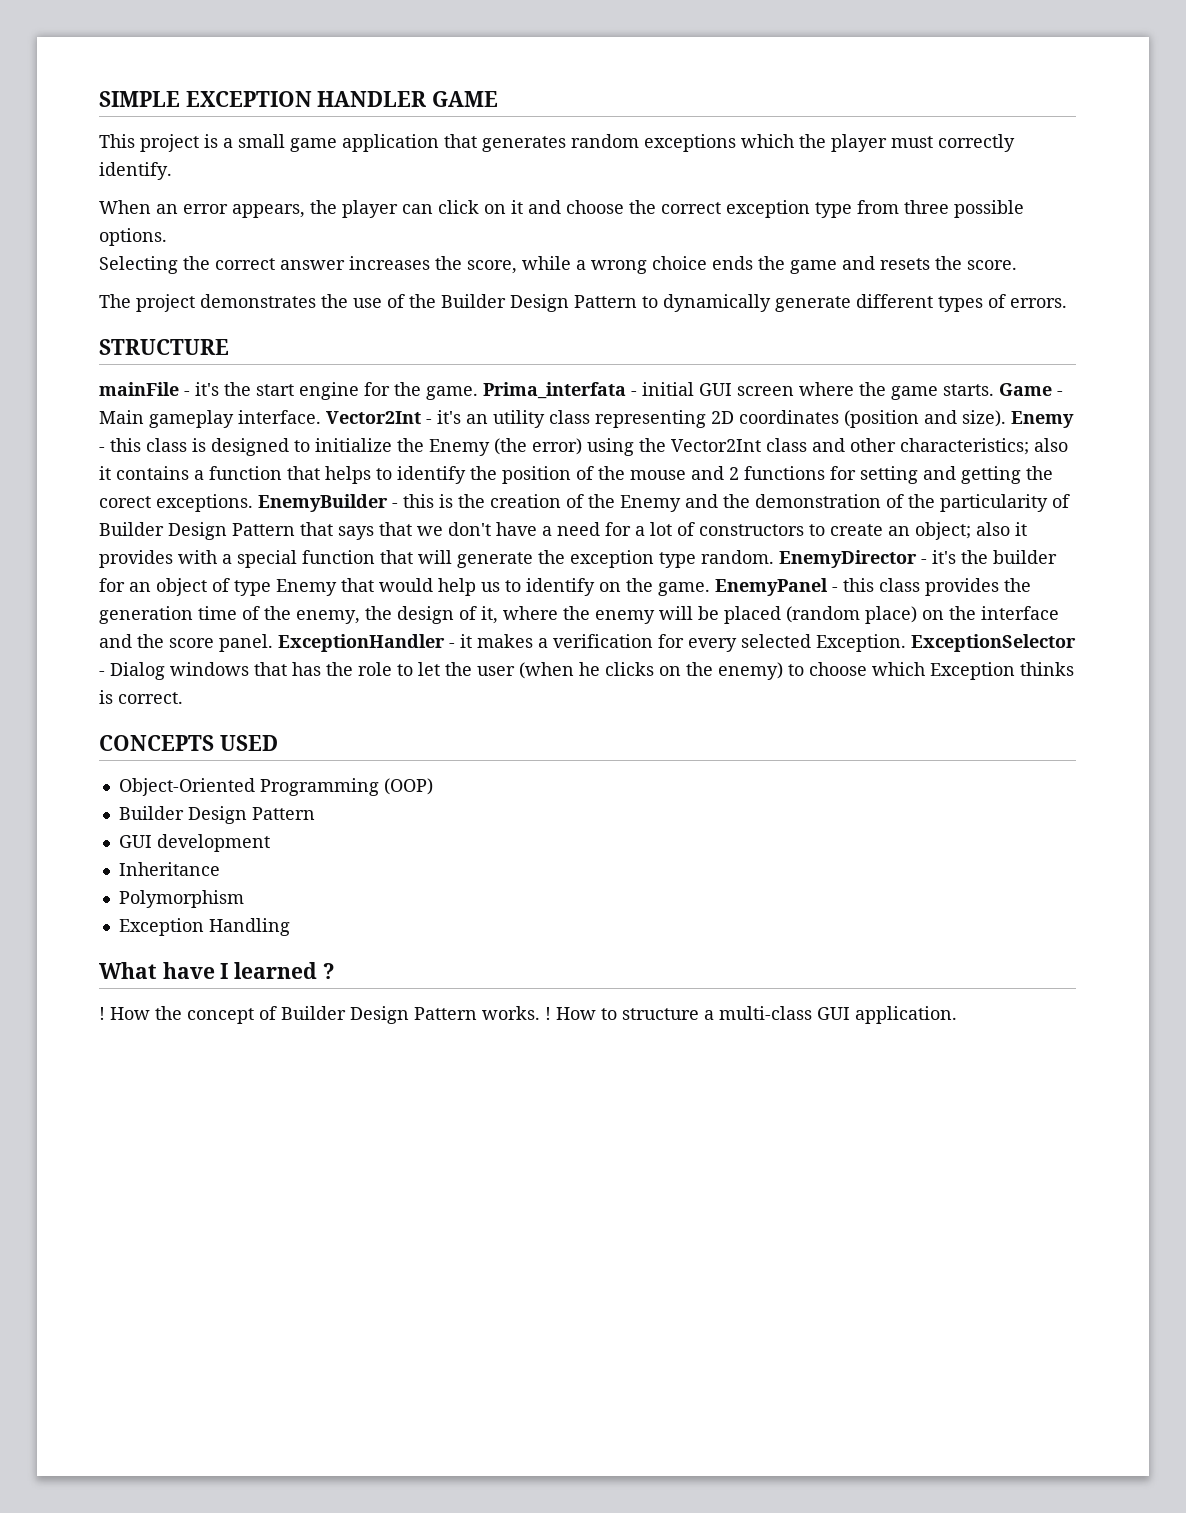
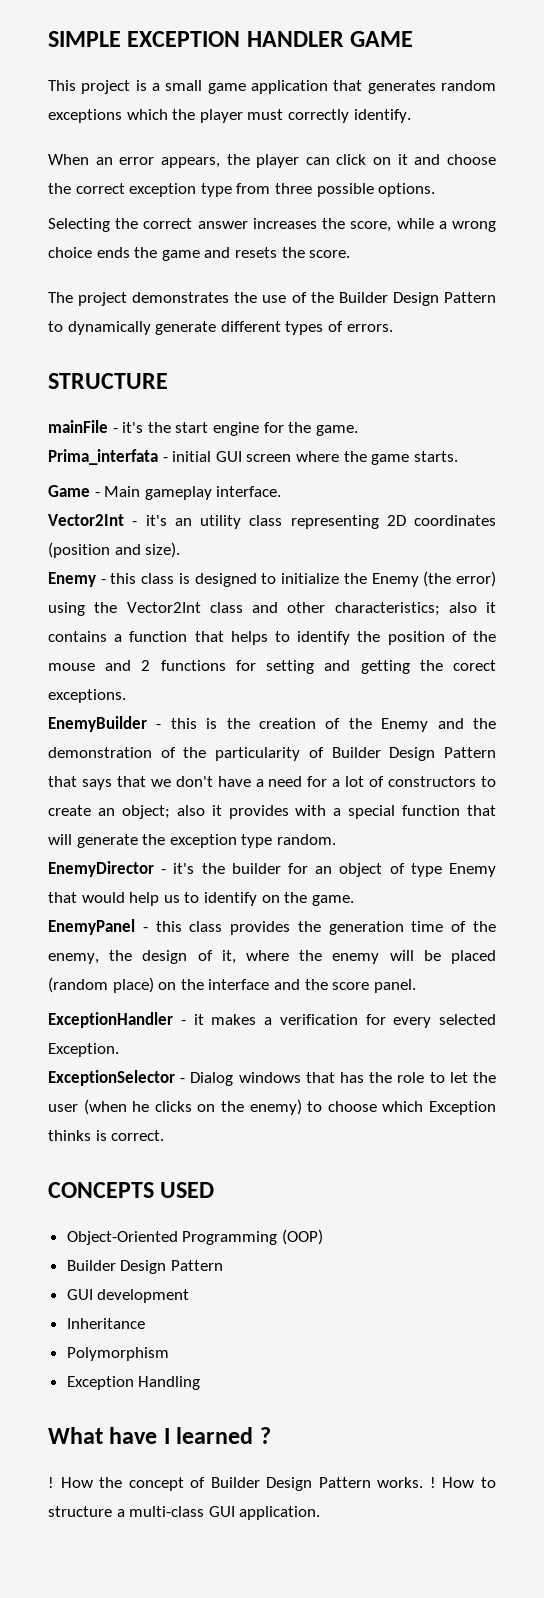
- mainFile - it's the start engine for the game. Prima_interfata - initial GUI screen where the game starts. Game - Main gameplay interface. Vector2Int - it's an utility class representing 2D coordinates (position and size). Enemy - this class is designed to initialize the Enemy (the error) using the Vector2Int class and other characteristics;
+ mainFile - it's the start engine for the game.
+ Prima_interfata - initial GUI screen where the game starts.
+ Game - Main gameplay interface.
+ Vector2Int - it's an utility class representing 2D coordinates (position and size).
+ Enemy - this class is designed to initialize the Enemy (the error) using the Vector2Int class and other characteristics;
- also it contains a function that helps to identify the position of the mouse and 2 functions for setting and getting the corect exceptions. EnemyBuilder - this is the creation of the Enemy and the demonstration of the particularity of Builder Design Pattern that says that we don't have a need for a lot of constructors to create an object;
+ also it contains a function that helps to identify the position of the mouse and 2 functions for setting and getting the corect exceptions.
+ EnemyBuilder - this is the creation of the Enemy and the demonstration of the particularity of Builder Design Pattern that says that we don't have a need for a lot of constructors to create an object;
- also it provides with a special function that will generate the exception type random. EnemyDirector - it's the builder for an object of type Enemy that would help us to identify on the game. EnemyPanel - this class provides the generation time of the enemy, the design of it, where the enemy will be placed (random place) on the interface and the score panel. ExceptionHandler - it makes a verification for every selected Exception. ExceptionSelector - Dialog windows that has the role to let the user (when he clicks on the enemy) to choose which Exception thinks is correct.
+ also it provides with a special function that will generate the exception type random.
+ EnemyDirector - it's the builder for an object of type Enemy that would help us to identify on the game.
+ EnemyPanel - this class provides the generation time of the enemy, the design of it, where the enemy will be placed (random place) on the interface and the score panel.
+ ExceptionHandler - it makes a verification for every selected Exception.
+ ExceptionSelector - Dialog windows that has the role to let the user (when he clicks on the enemy) to choose which Exception thinks is correct.

